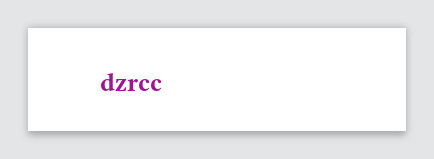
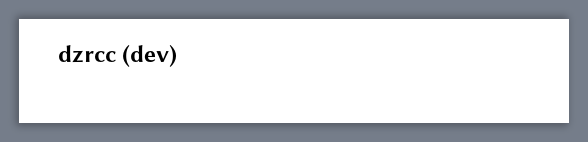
- dzrcc
+ dzrcc (dev)

